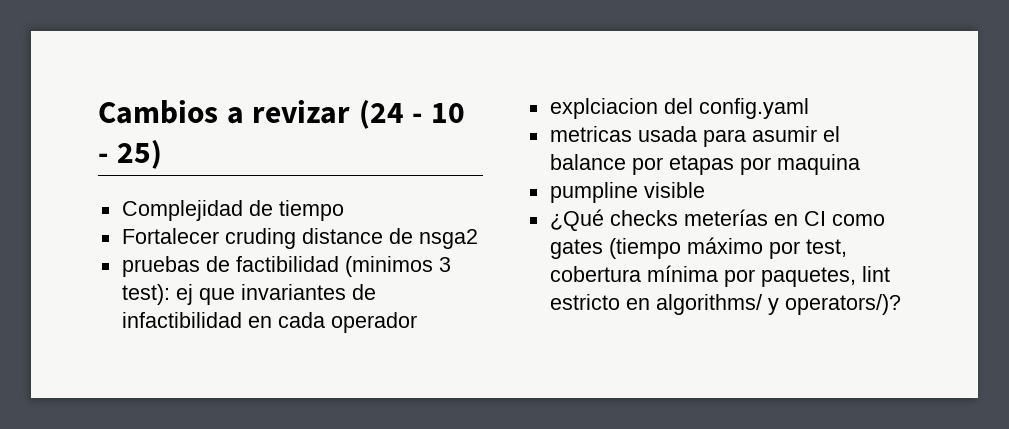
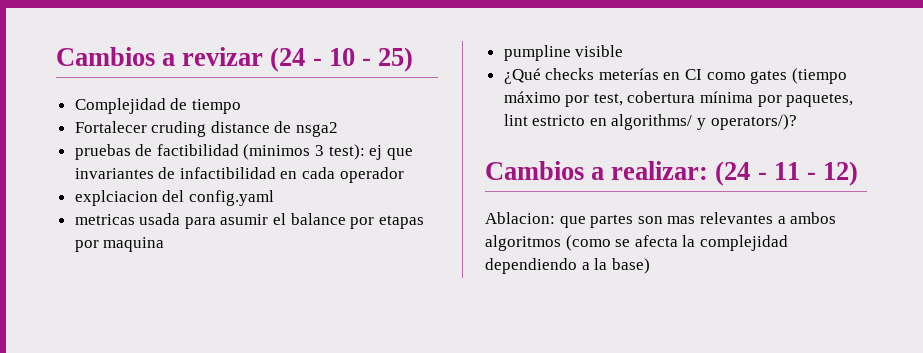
+ Cambios a realizar: (24 - 11 - 12)
+ Ablacion: que partes son mas relevantes a ambos algoritmos (como se afecta la complejidad dependiendo a la base)

